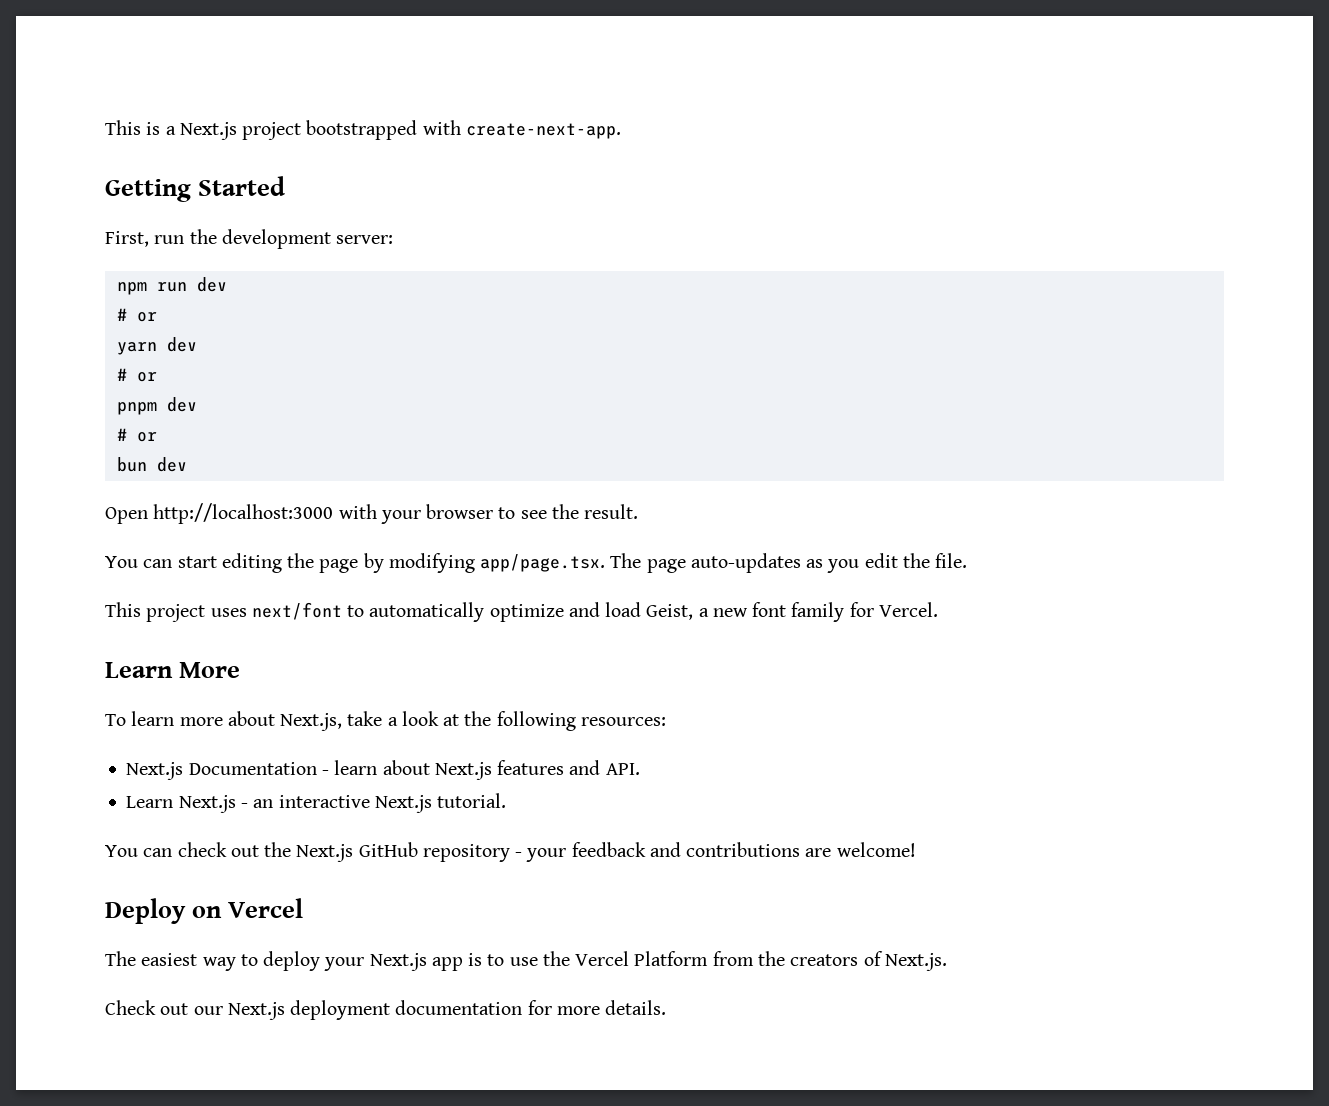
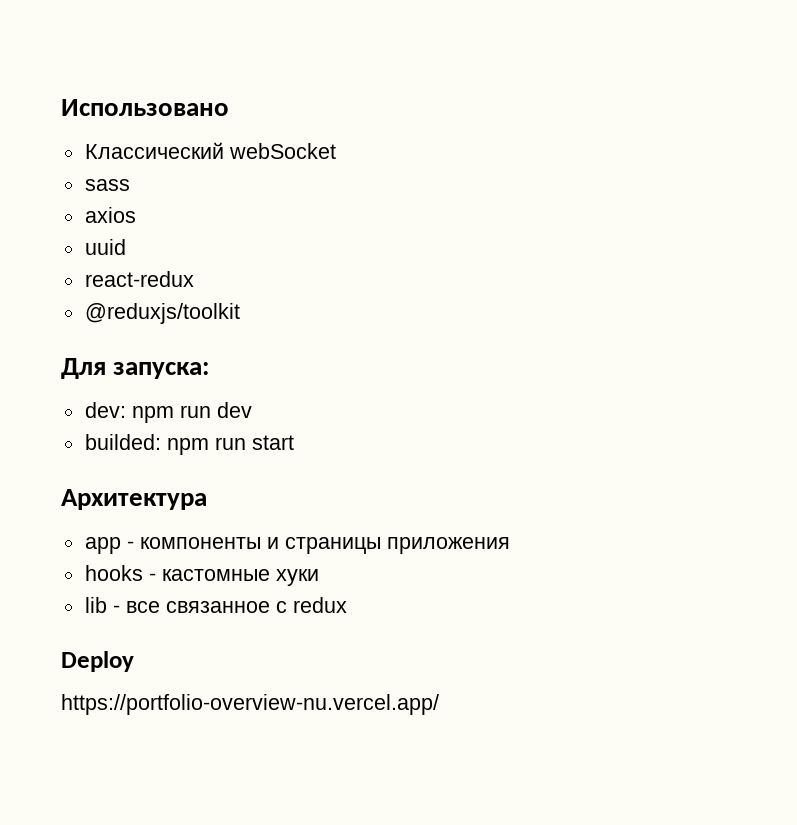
- This is a Next.js project bootstrapped with create-next-app.
- Getting Started
- First, run the development server:
- npm run dev
- # or
- yarn dev
- # or
- pnpm dev
- # or
- bun dev
- Open http://localhost:3000 with your browser to see the result.
- You can start editing the page by modifying app/page.tsx. The page auto-updates as you edit the file.
- This project uses next/font to automatically optimize and load Geist, a new font family for Vercel.
- Learn More
- To learn more about Next.js, take a look at the following resources:
- Next.js Documentation - learn about Next.js features and API.
- Learn Next.js - an interactive Next.js tutorial.
- You can check out the Next.js GitHub repository - your feedback and contributions are welcome!
- Deploy on Vercel
- The easiest way to deploy your Next.js app is to use the Vercel Platform from the creators of Next.js.
- Check out our Next.js deployment documentation for more details.
+ Использовано
+ Классический webSocket
+ sass
+ axios
+ uuid
+ react-redux
+ @reduxjs/toolkit
+ Для запуска:
+ dev: npm run dev
+ builded: npm run start
+ Архитектура
+ app - компоненты и страницы приложения
+ hooks - кастомные хуки
+ lib - все связанное с redux
+ Deploy
+ https://portfolio-overview-nu.vercel.app/

